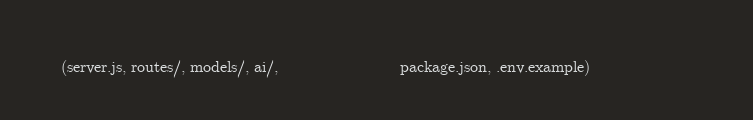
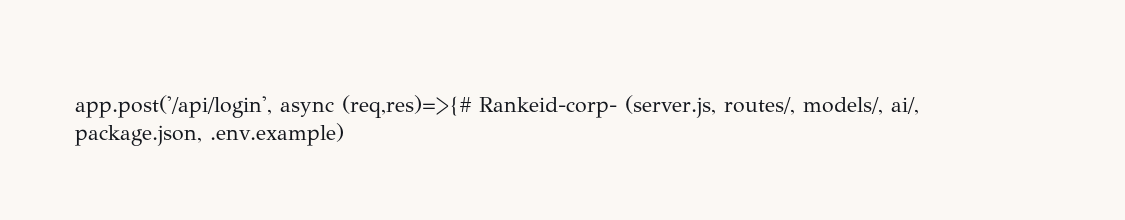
- (server.js, routes/, models/, ai/, package.json, .env.example)
+ app.post('/api/login', async (req,res)=>{# Rankeid-corp- (server.js, routes/, models/, ai/, package.json, .env.example)

